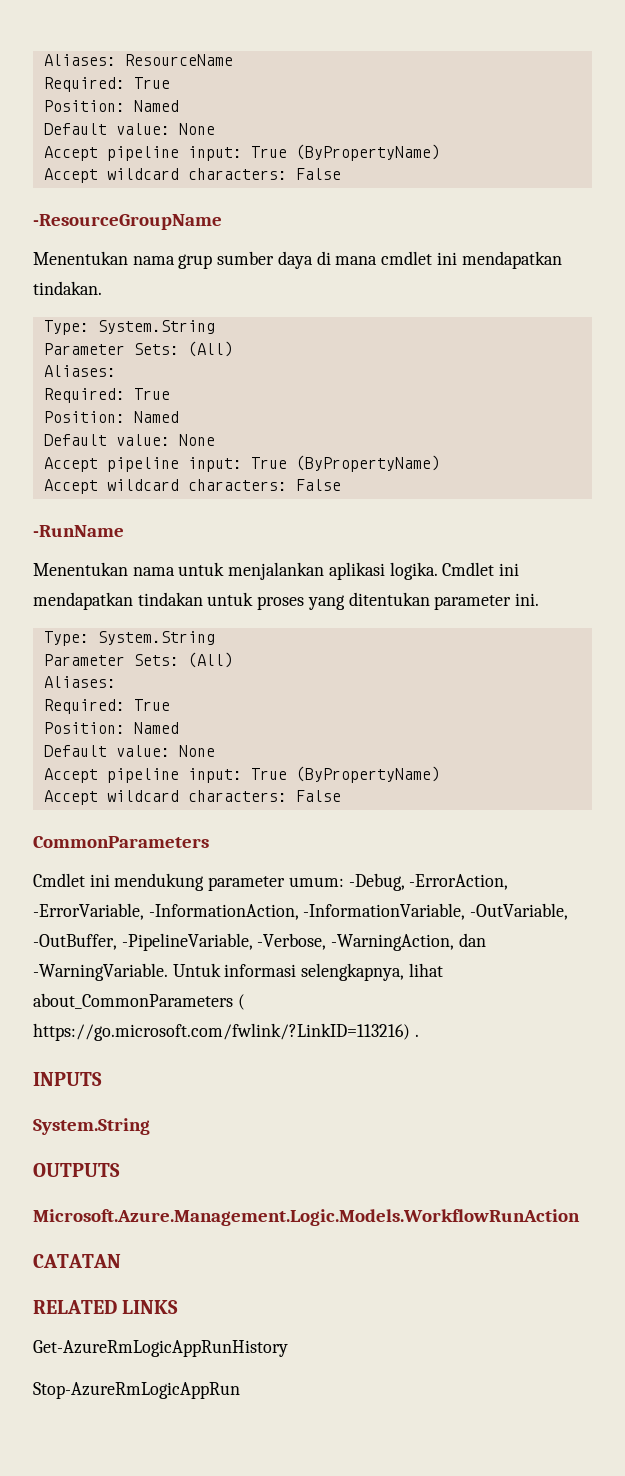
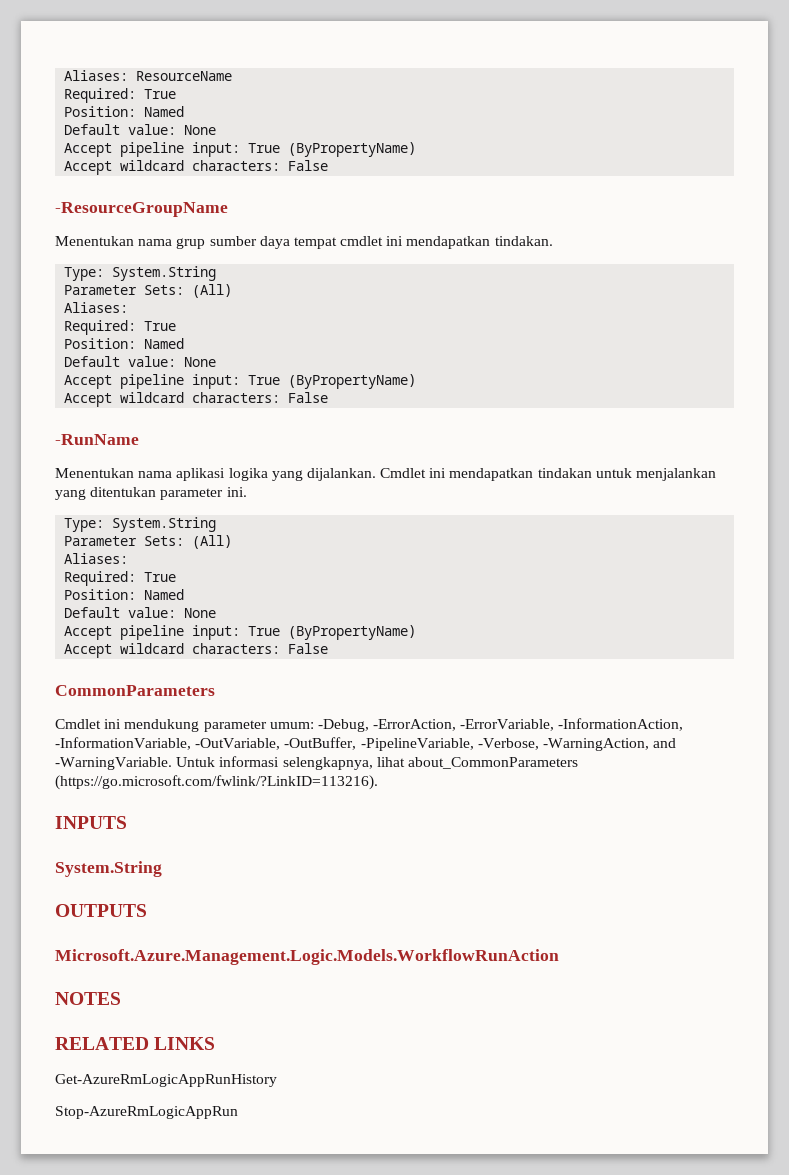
- Menentukan nama grup sumber daya di mana cmdlet ini mendapatkan tindakan.
+ Menentukan nama grup sumber daya tempat cmdlet ini mendapatkan tindakan.
- Menentukan nama untuk menjalankan aplikasi logika.
+ Menentukan nama aplikasi logika yang dijalankan.
- Cmdlet ini mendapatkan tindakan untuk proses yang ditentukan parameter ini.
+ Cmdlet ini mendapatkan tindakan untuk menjalankan yang ditentukan parameter ini.
- Cmdlet ini mendukung parameter umum: -Debug, -ErrorAction, -ErrorVariable, -InformationAction, -InformationVariable, -OutVariable, -OutBuffer, -PipelineVariable, -Verbose, -WarningAction, dan -WarningVariable.
+ Cmdlet ini mendukung parameter umum: -Debug, -ErrorAction, -ErrorVariable, -InformationAction, -InformationVariable, -OutVariable, -OutBuffer, -PipelineVariable, -Verbose, -WarningAction, and -WarningVariable.
- Untuk informasi selengkapnya, lihat about_CommonParameters ( https://go.microsoft.com/fwlink/?LinkID=113216) .
+ Untuk informasi selengkapnya, lihat about_CommonParameters (https://go.microsoft.com/fwlink/?LinkID=113216).
- CATATAN
+ NOTES

